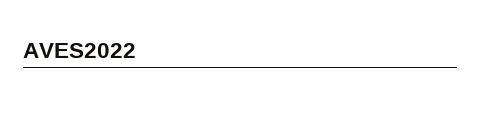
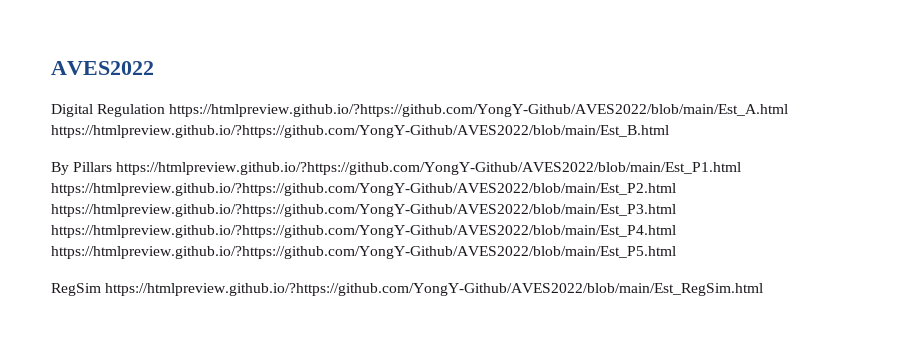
+ Digital Regulation https://htmlpreview.github.io/?https://github.com/YongY-Github/AVES2022/blob/main/Est_A.html https://htmlpreview.github.io/?https://github.com/YongY-Github/AVES2022/blob/main/Est_B.html
+ By Pillars https://htmlpreview.github.io/?https://github.com/YongY-Github/AVES2022/blob/main/Est_P1.html https://htmlpreview.github.io/?https://github.com/YongY-Github/AVES2022/blob/main/Est_P2.html https://htmlpreview.github.io/?https://github.com/YongY-Github/AVES2022/blob/main/Est_P3.html https://htmlpreview.github.io/?https://github.com/YongY-Github/AVES2022/blob/main/Est_P4.html https://htmlpreview.github.io/?https://github.com/YongY-Github/AVES2022/blob/main/Est_P5.html
+ RegSim https://htmlpreview.github.io/?https://github.com/YongY-Github/AVES2022/blob/main/Est_RegSim.html

